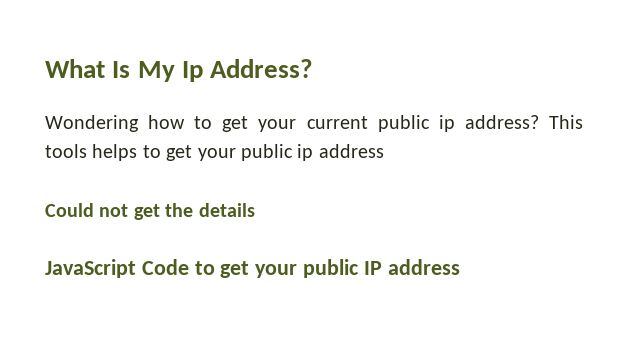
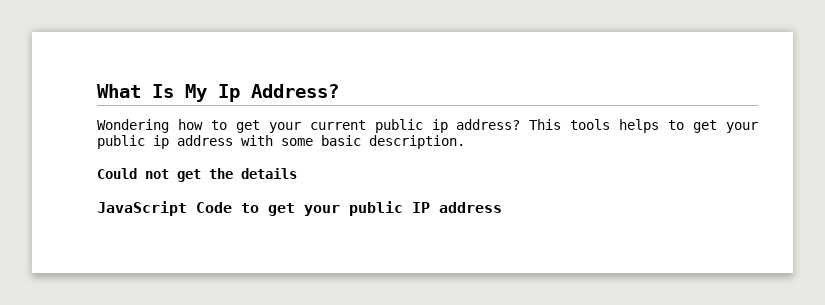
- This tools helps to get your public ip address
+ This tools helps to get your public ip address with some basic description.

